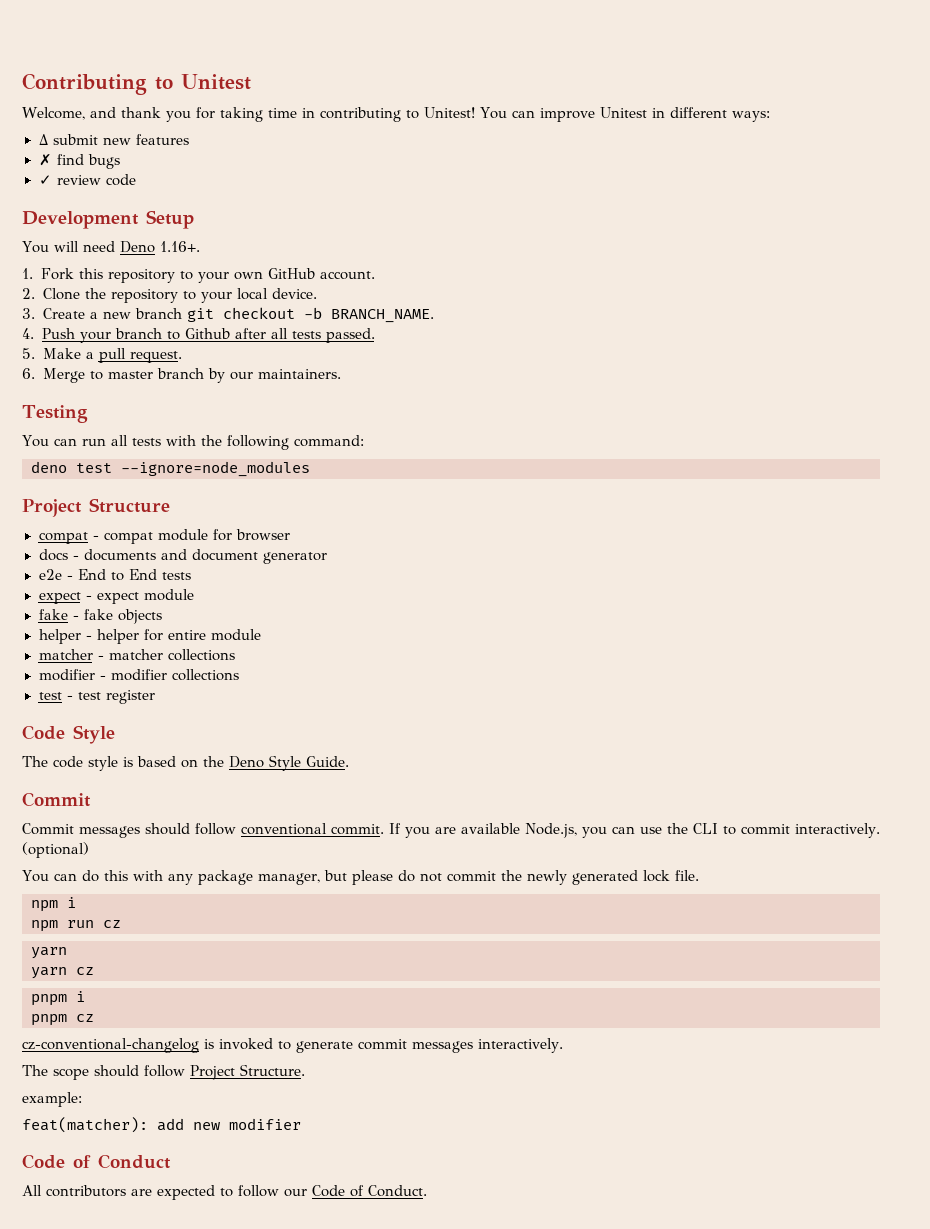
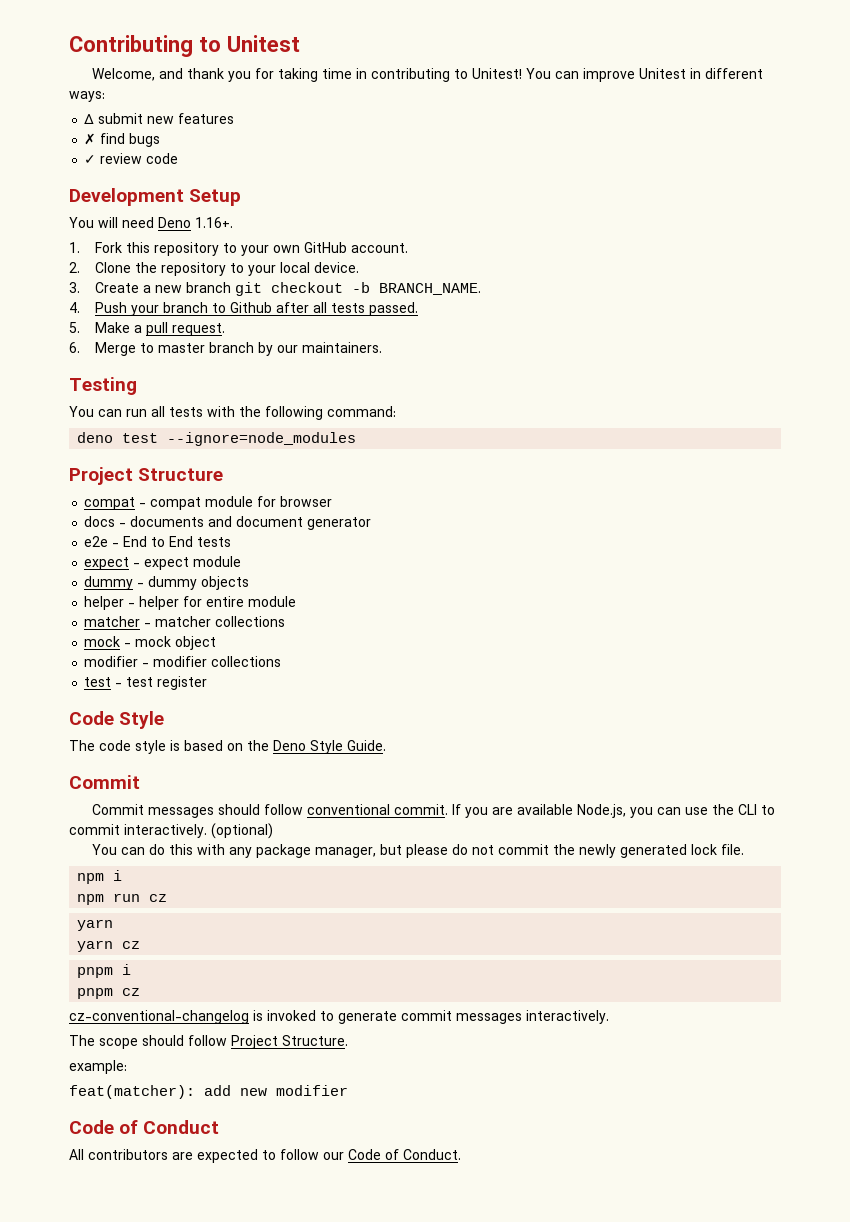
- fake - fake objects
+ dummy - dummy objects
+ mock - mock object

